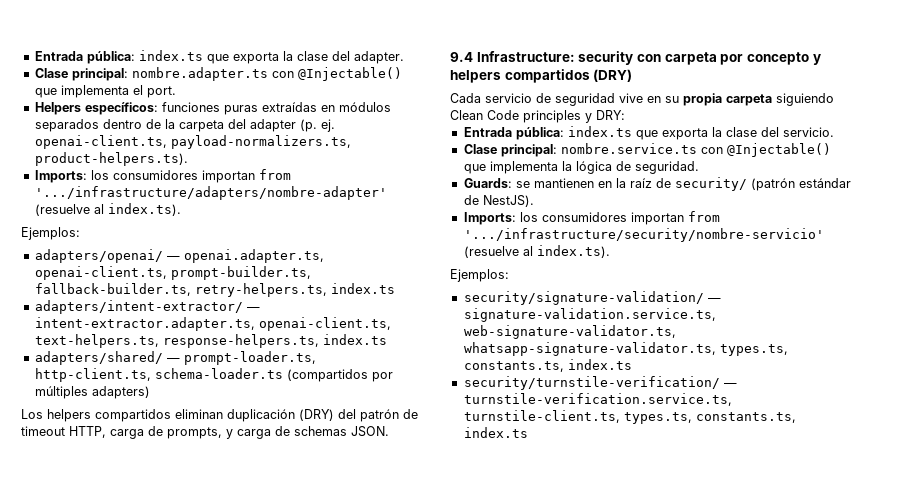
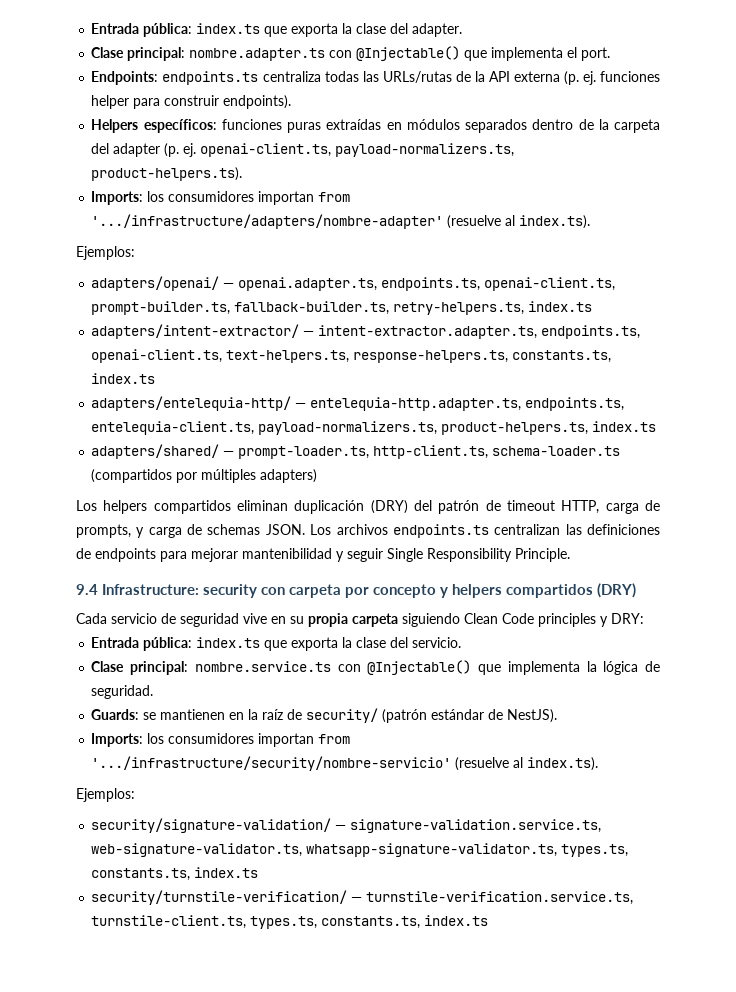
+ Endpoints: endpoints.ts centraliza todas las URLs/rutas de la API externa (p. ej. funciones helper para construir endpoints).
- adapters/openai/ — openai.adapter.ts, openai-client.ts, prompt-builder.ts, fallback-builder.ts, retry-helpers.ts, index.ts
+ adapters/openai/ — openai.adapter.ts, endpoints.ts, openai-client.ts, prompt-builder.ts, fallback-builder.ts, retry-helpers.ts, index.ts
- adapters/intent-extractor/ — intent-extractor.adapter.ts, openai-client.ts, text-helpers.ts, response-helpers.ts, index.ts
+ adapters/intent-extractor/ — intent-extractor.adapter.ts, endpoints.ts, openai-client.ts, text-helpers.ts, response-helpers.ts, constants.ts, index.ts
+ adapters/entelequia-http/ — entelequia-http.adapter.ts, endpoints.ts, entelequia-client.ts, payload-normalizers.ts, product-helpers.ts, index.ts
+ Los archivos endpoints.ts centralizan las definiciones de endpoints para mejorar mantenibilidad y seguir Single Responsibility Principle.

